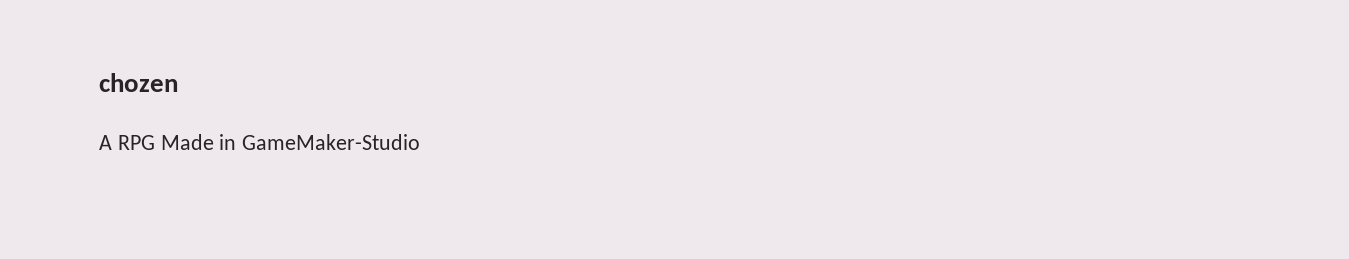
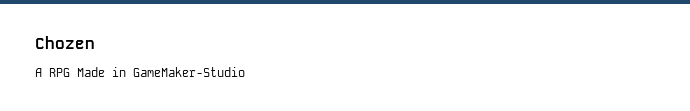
- chozen
+ Chozen

